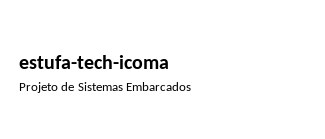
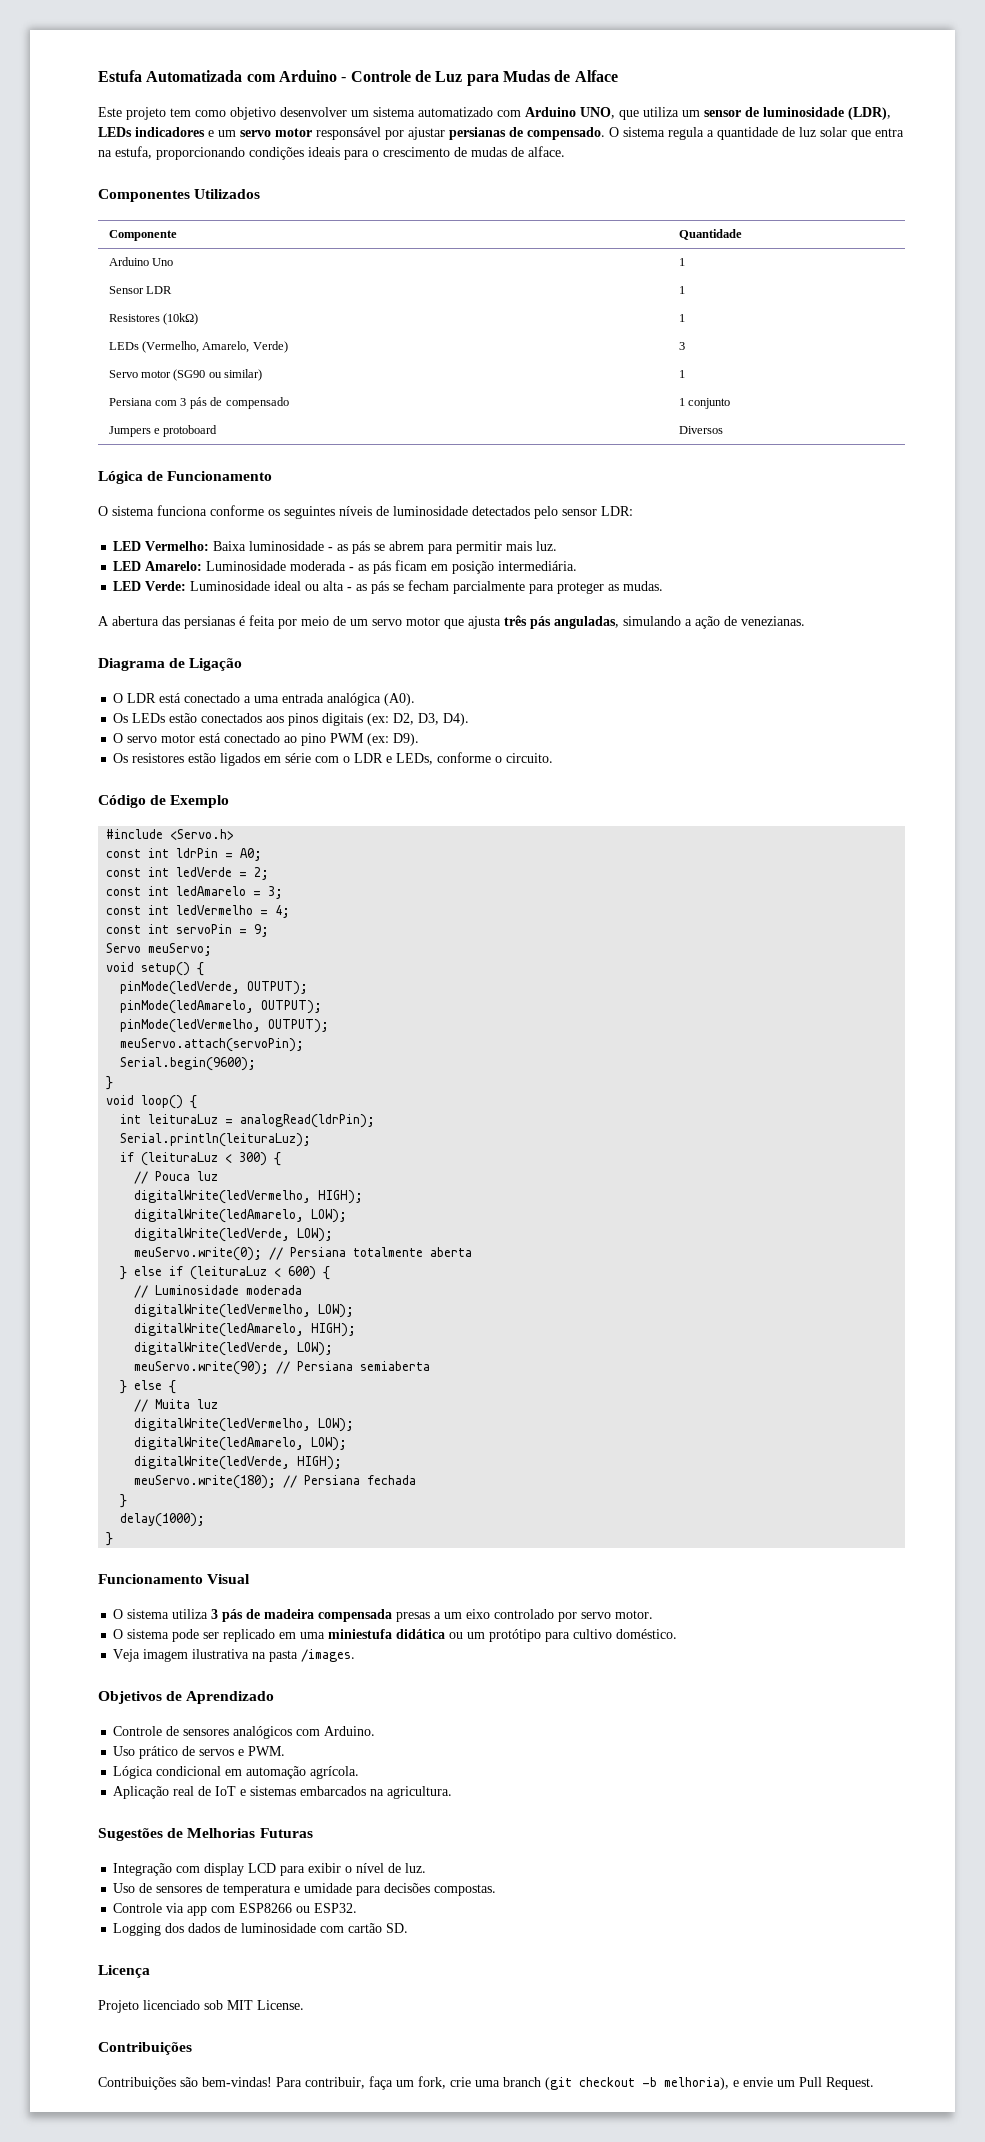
- estufa-tech-icoma
- Projeto de Sistemas Embarcados
+ Estufa Automatizada com Arduino - Controle de Luz para Mudas de Alface
+ Este projeto tem como objetivo desenvolver um sistema automatizado com Arduino UNO, que utiliza um sensor de luminosidade (LDR), LEDs indicadores e um servo motor responsável por ajustar persianas de compensado. O sistema regula a quantidade de luz solar que entra na estufa, proporcionando condições ideais para o crescimento de mudas de alface.
+ Componentes Utilizados
+ Componente | Quantidade
+ Arduino Uno | 1
+ Sensor LDR | 1
+ Resistores (10kΩ) | 1
+ LEDs (Vermelho, Amarelo, Verde) | 3
+ Servo motor (SG90 ou similar) | 1
+ Persiana com 3 pás de compensado | 1 conjunto
+ Jumpers e protoboard | Diversos
+ Lógica de Funcionamento
+ O sistema funciona conforme os seguintes níveis de luminosidade detectados pelo sensor LDR:
+ LED Vermelho: Baixa luminosidade - as pás se abrem para permitir mais luz.
+ LED Amarelo: Luminosidade moderada - as pás ficam em posição intermediária.
+ LED Verde: Luminosidade ideal ou alta - as pás se fecham parcialmente para proteger as mudas.
+ A abertura das persianas é feita por meio de um servo motor que ajusta três pás anguladas, simulando a ação de venezianas.
+ Diagrama de Ligação
+ O LDR está conectado a uma entrada analógica (A0).
+ Os LEDs estão conectados aos pinos digitais (ex: D2, D3, D4).
+ O servo motor está conectado ao pino PWM (ex: D9).
+ Os resistores estão ligados em série com o LDR e LEDs, conforme o circuito.
+ Código de Exemplo
+ #include <Servo.h>
+ const int ldrPin = A0;
+ const int ledVerde = 2;
+ const int ledAmarelo = 3;
+ const int ledVermelho = 4;
+ const int servoPin = 9;
+ Servo meuServo;
+ void setup() {
+ pinMode(ledVerde, OUTPUT);
+ pinMode(ledAmarelo, OUTPUT);
+ pinMode(ledVermelho, OUTPUT);
+ meuServo.attach(servoPin);
+ Serial.begin(9600);
+ }
+ void loop() {
+ int leituraLuz = analogRead(ldrPin);
+ Serial.println(leituraLuz);
+ if (leituraLuz < 300) {
+ // Pouca luz
+ digitalWrite(ledVermelho, HIGH);
+ digitalWrite(ledAmarelo, LOW);
+ digitalWrite(ledVerde, LOW);
+ meuServo.write(0); // Persiana totalmente aberta
+ } else if (leituraLuz < 600) {
+ // Luminosidade moderada
+ digitalWrite(ledVermelho, LOW);
+ digitalWrite(ledAmarelo, HIGH);
+ digitalWrite(ledVerde, LOW);
+ meuServo.write(90); // Persiana semiaberta
+ } else {
+ // Muita luz
+ digitalWrite(ledVermelho, LOW);
+ digitalWrite(ledAmarelo, LOW);
+ digitalWrite(ledVerde, HIGH);
+ meuServo.write(180); // Persiana fechada
+ }
+ delay(1000);
+ }
+ Funcionamento Visual
+ O sistema utiliza 3 pás de madeira compensada presas a um eixo controlado por servo motor.
+ O sistema pode ser replicado em uma miniestufa didática ou um protótipo para cultivo doméstico.
+ Veja imagem ilustrativa na pasta /images.
+ Objetivos de Aprendizado
+ Controle de sensores analógicos com Arduino.
+ Uso prático de servos e PWM.
+ Lógica condicional em automação agrícola.
+ Aplicação real de IoT e sistemas embarcados na agricultura.
+ Sugestões de Melhorias Futuras
+ Integração com display LCD para exibir o nível de luz.
+ Uso de sensores de temperatura e umidade para decisões compostas.
+ Controle via app com ESP8266 ou ESP32.
+ Logging dos dados de luminosidade com cartão SD.
+ Licença
+ Projeto licenciado sob MIT License.
+ Contribuições
+ Contribuições são bem-vindas! Para contribuir, faça um fork, crie uma branch (git checkout -b melhoria), e envie um Pull Request.

